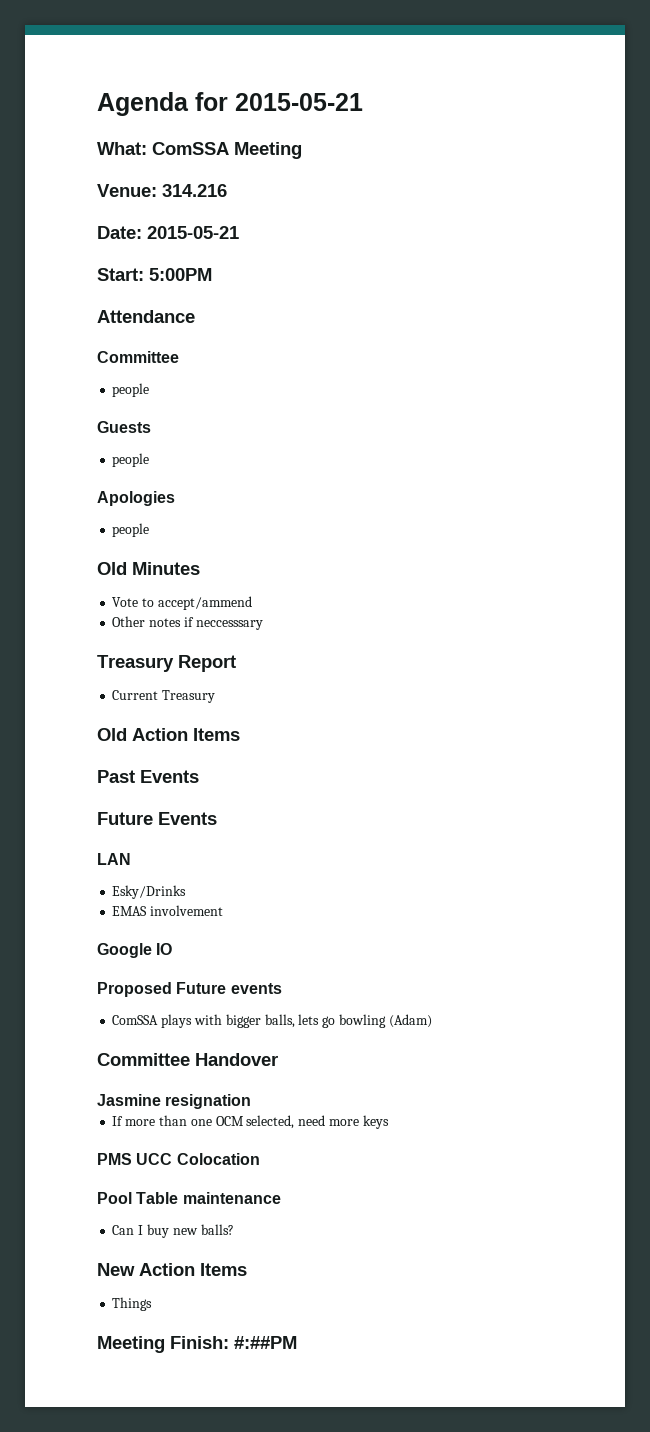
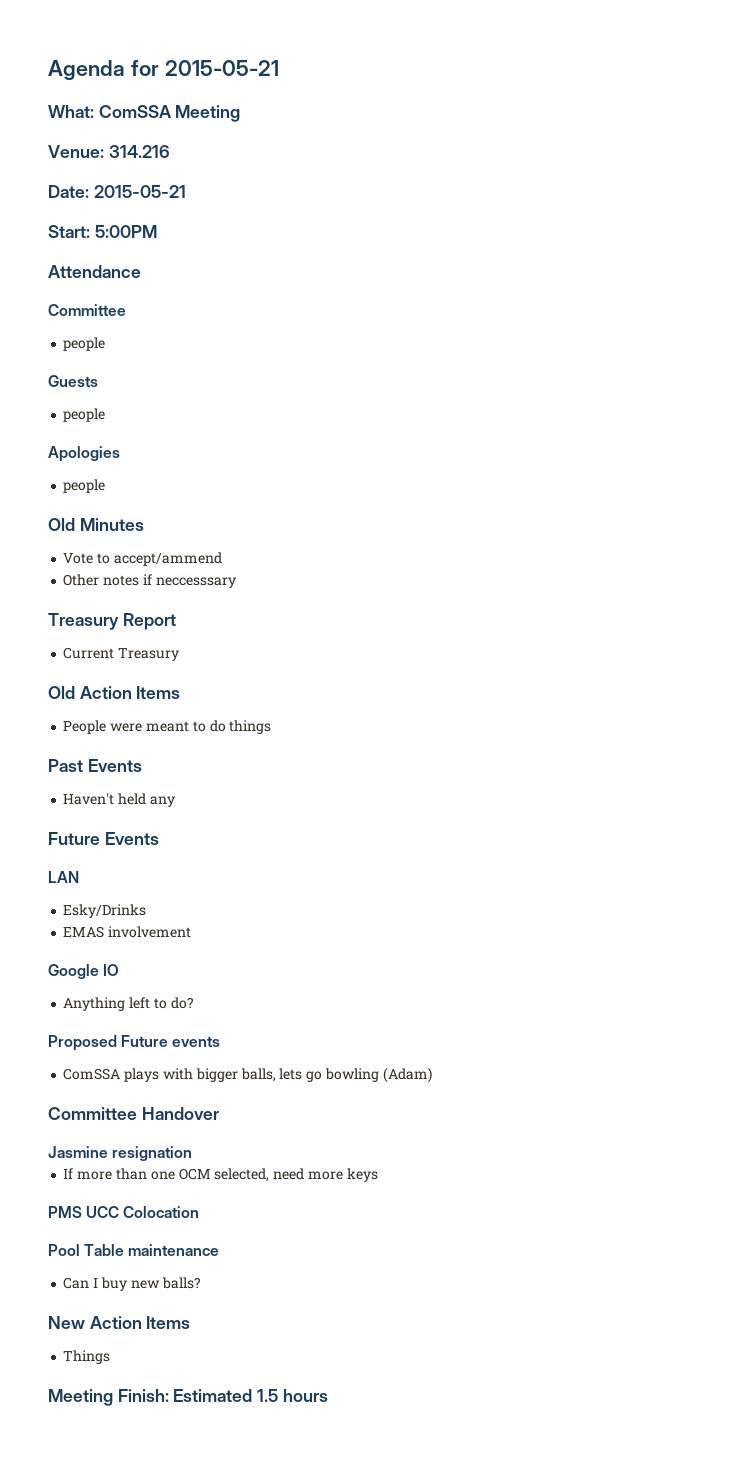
+ People were meant to do things
+ Haven't held any
+ Anything left to do?
- Meeting Finish: #:##PM
+ Meeting Finish: Estimated 1.5 hours

